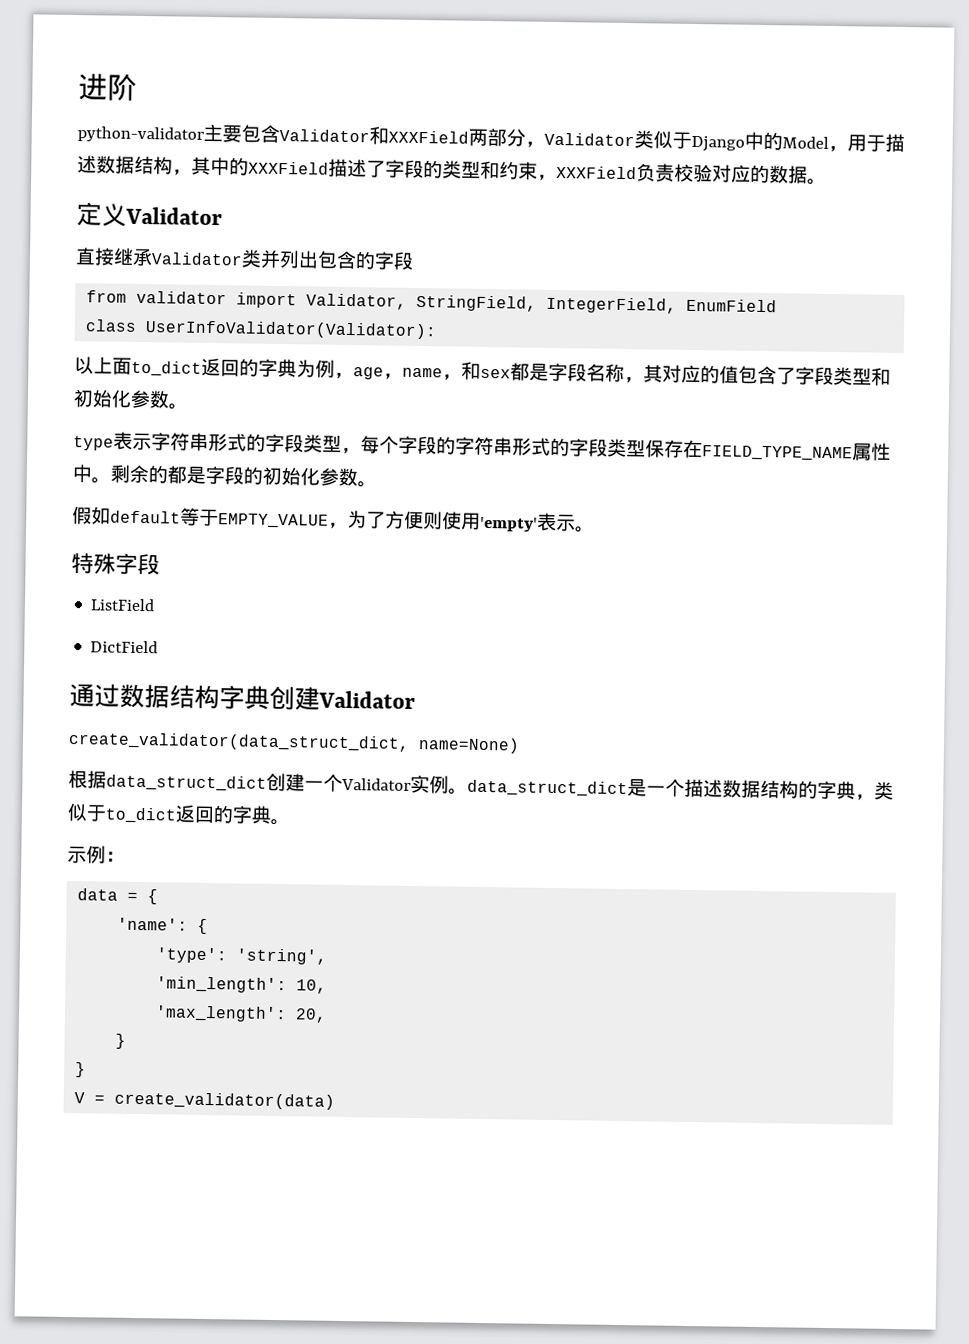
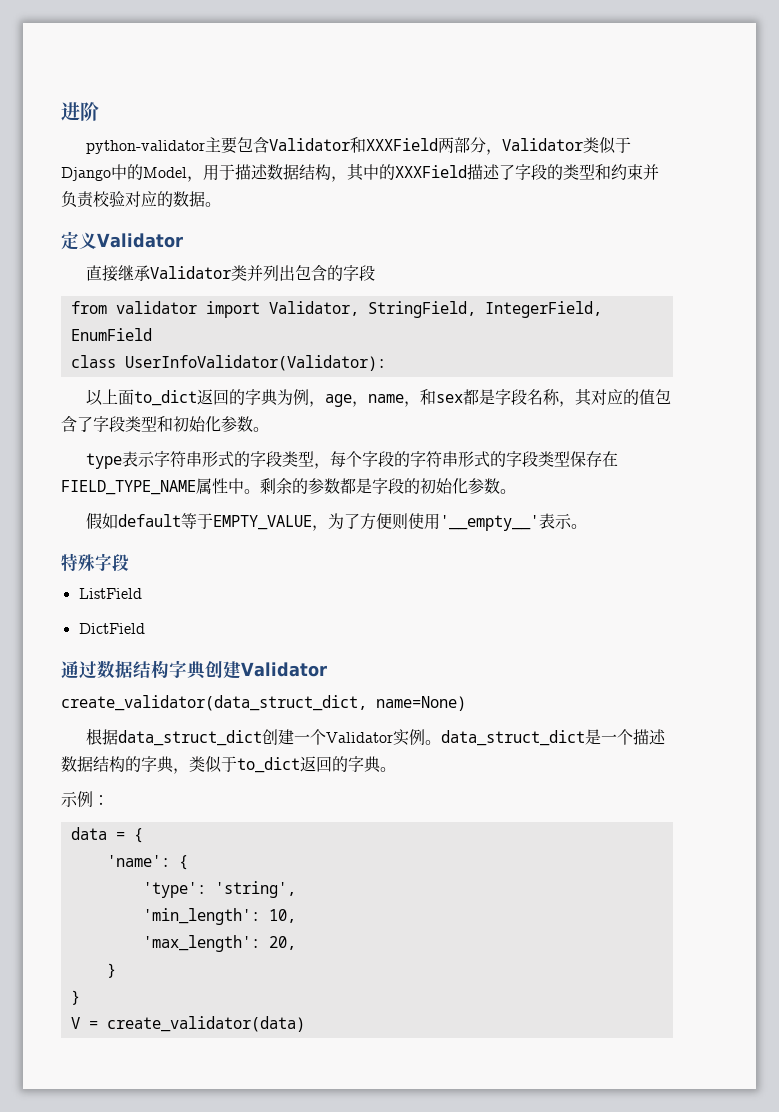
- python-validator主要包含Validator和XXXField两部分，Validator类似于Django中的Model，用于描述数据结构，其中的XXXField描述了字段的类型和约束，XXXField负责校验对应的数据。
+ python-validator主要包含Validator和XXXField两部分，Validator类似于Django中的Model，用于描述数据结构，其中的XXXField描述了字段的类型和约束并负责校验对应的数据。
- 剩余的都是字段的初始化参数。
+ 剩余的参数都是字段的初始化参数。
- 假如default等于EMPTY_VALUE，为了方便则使用'empty'表示。
+ 假如default等于EMPTY_VALUE，为了方便则使用'__empty__'表示。

